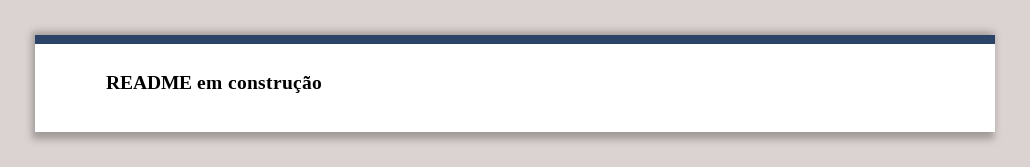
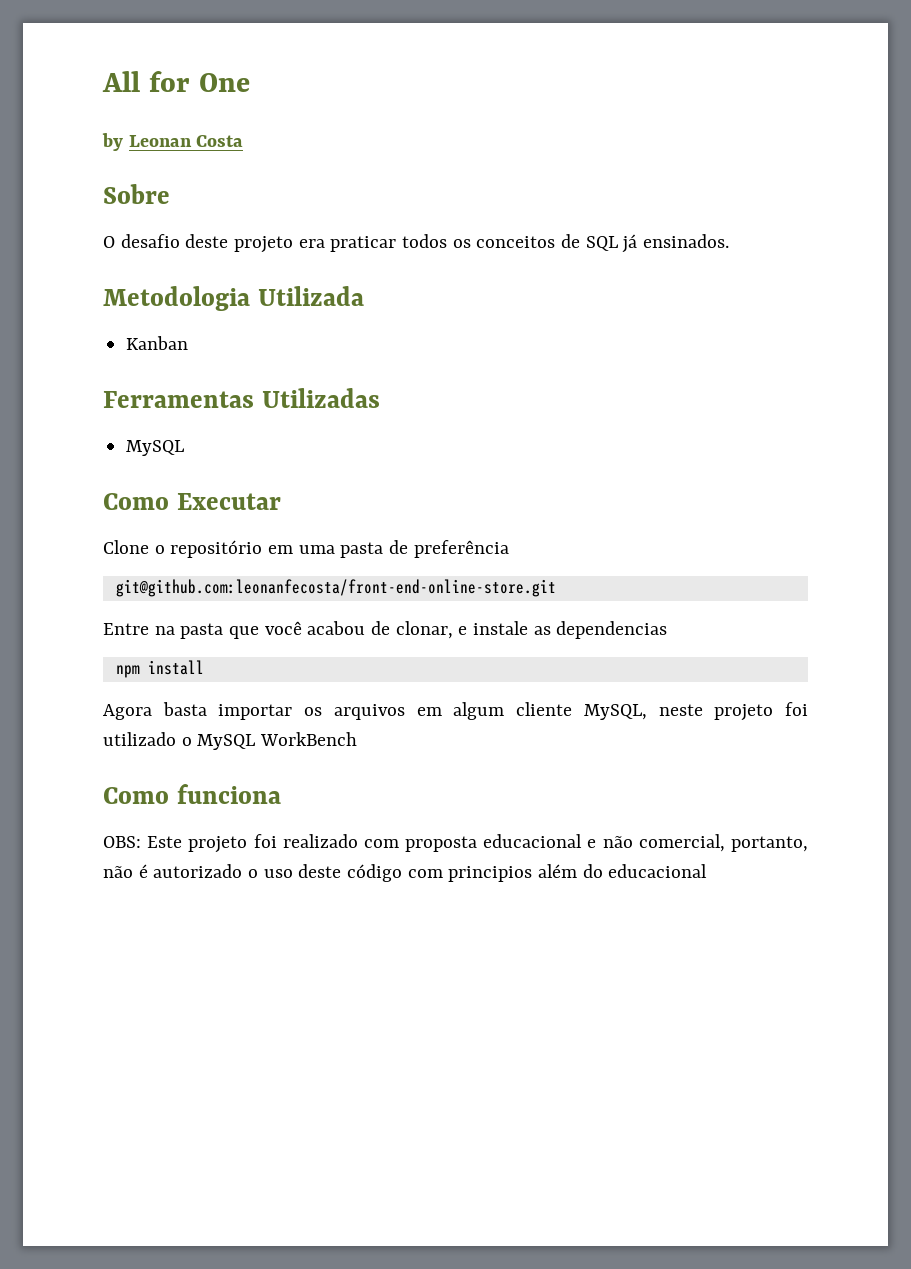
- README em construção
+ All for One
+ by Leonan Costa
+ Sobre
+ O desafio deste projeto era praticar todos os conceitos de SQL já ensinados.
+ Metodologia Utilizada
+ Kanban
+ Ferramentas Utilizadas
+ MySQL
+ Como Executar
+ Clone o repositório em uma pasta de preferência
+ git@github.com:leonanfecosta/front-end-online-store.git
+ Entre na pasta que você acabou de clonar, e instale as dependencias
+ npm install
+ Agora basta importar os arquivos em algum cliente MySQL, neste projeto foi utilizado o MySQL WorkBench
+ Como funciona
+ OBS: Este projeto foi realizado com proposta educacional e não comercial, portanto, não é autorizado o uso deste código com principios além do educacional

